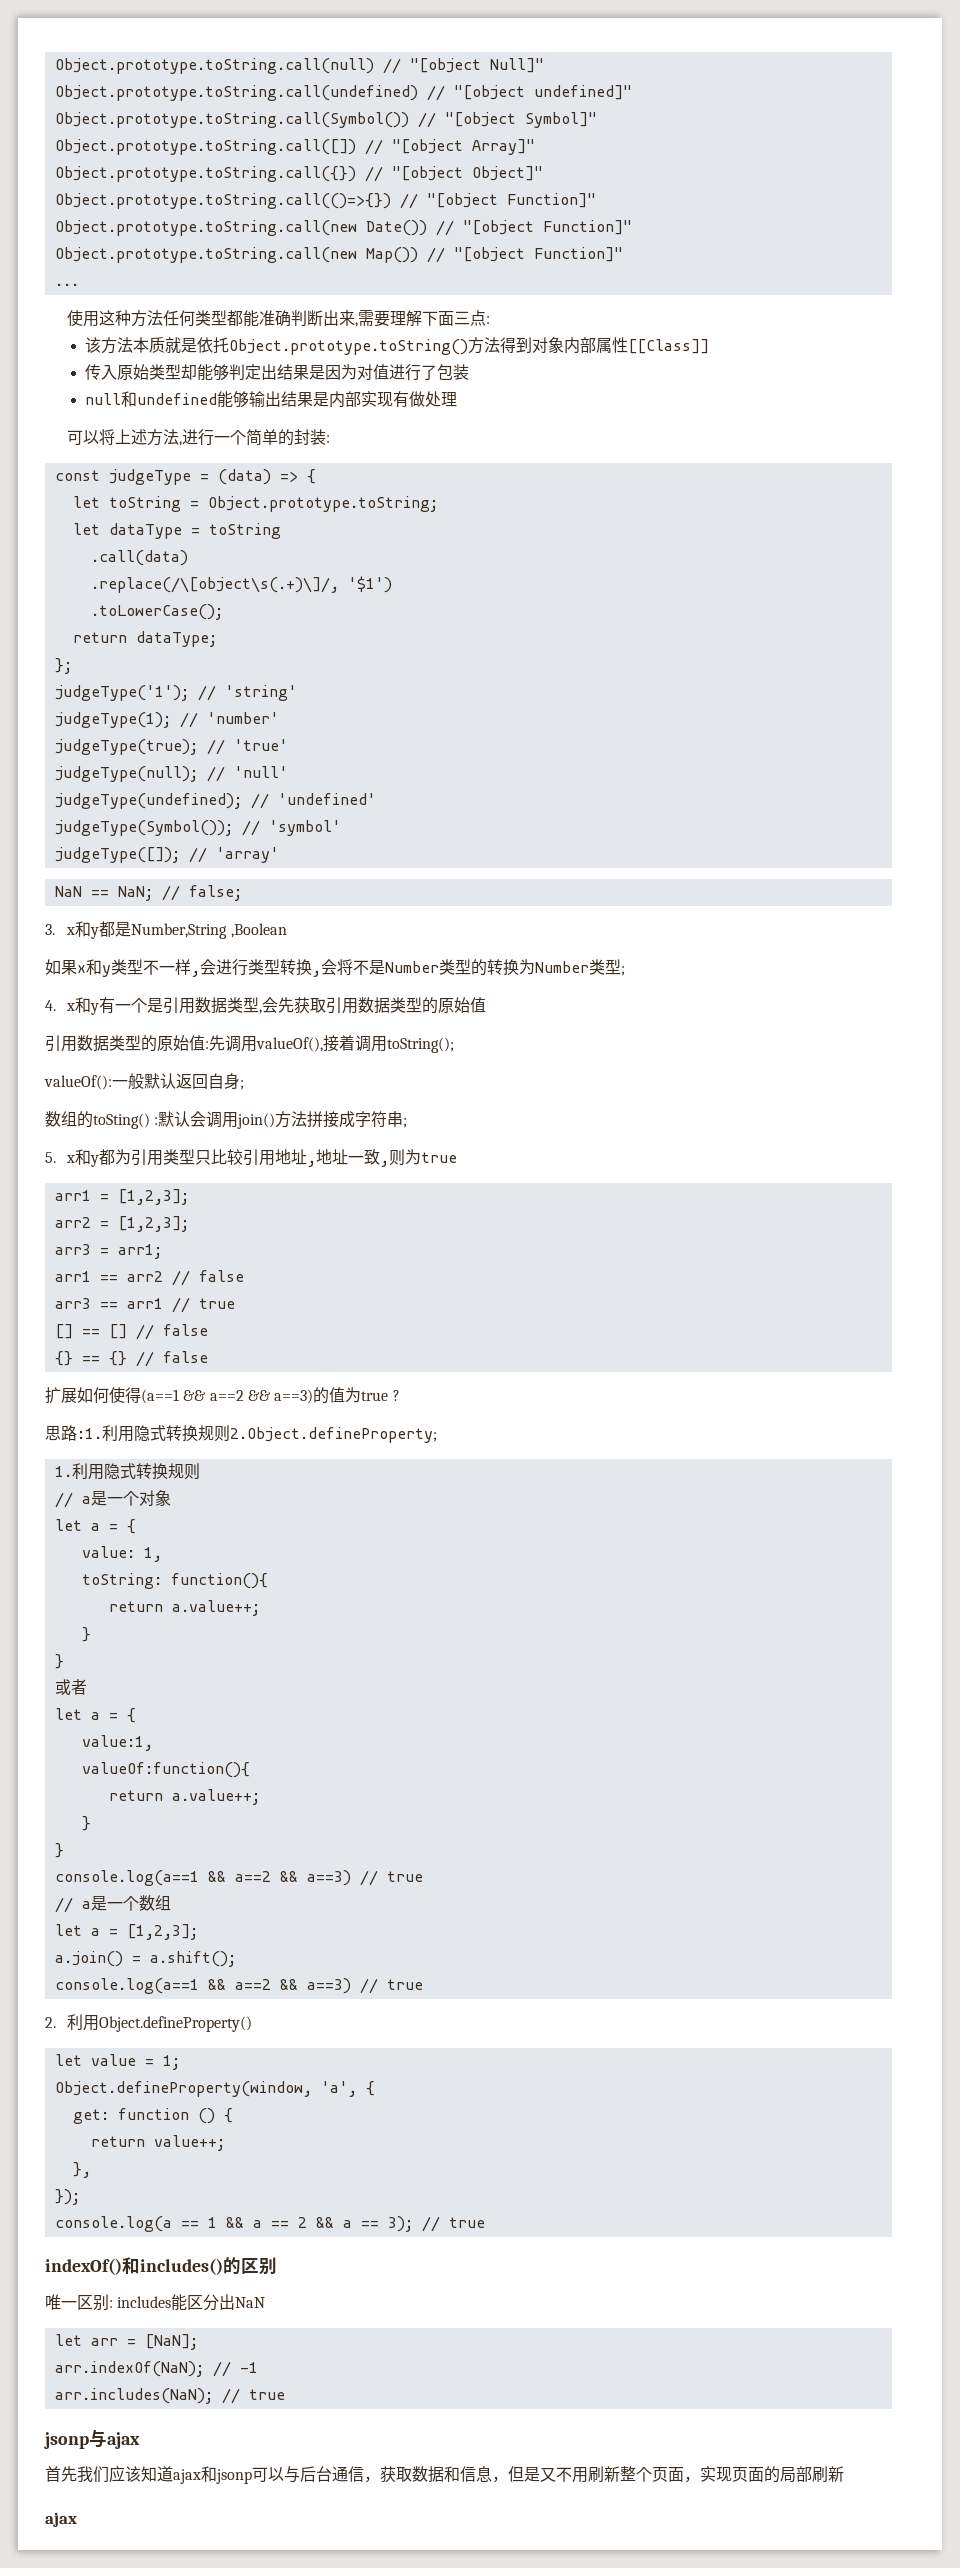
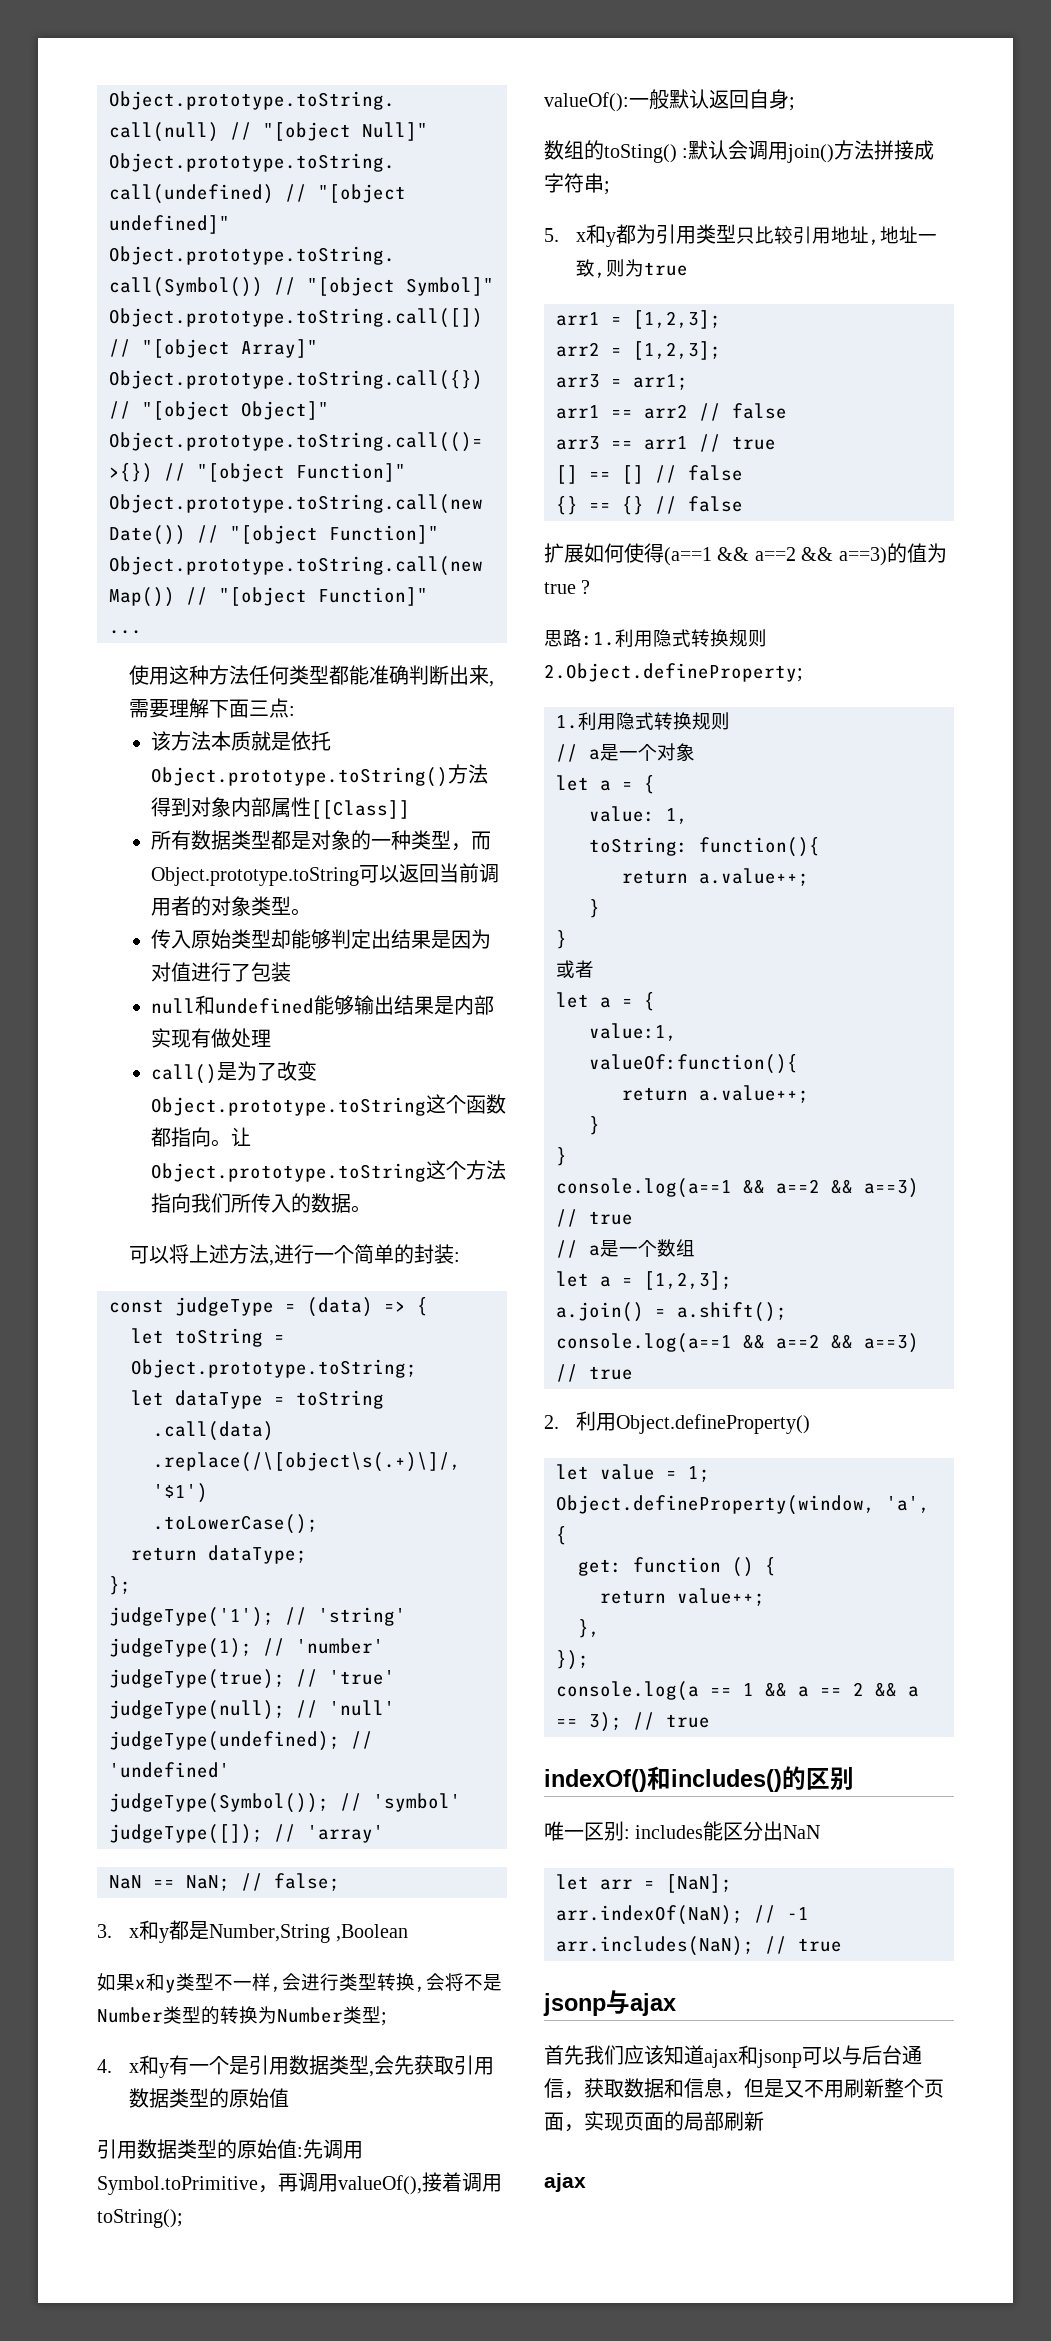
+ 所有数据类型都是对象的一种类型，而Object.prototype.toString可以返回当前调用者的对象类型。
+ call()是为了改变Object.prototype.toString这个函数都指向。让Object.prototype.toString这个方法指向我们所传入的数据。
- 引用数据类型的原始值:先调用valueOf(),接着调用toString();
+ 引用数据类型的原始值:先调用Symbol.toPrimitive，再调用valueOf(),接着调用toString();

